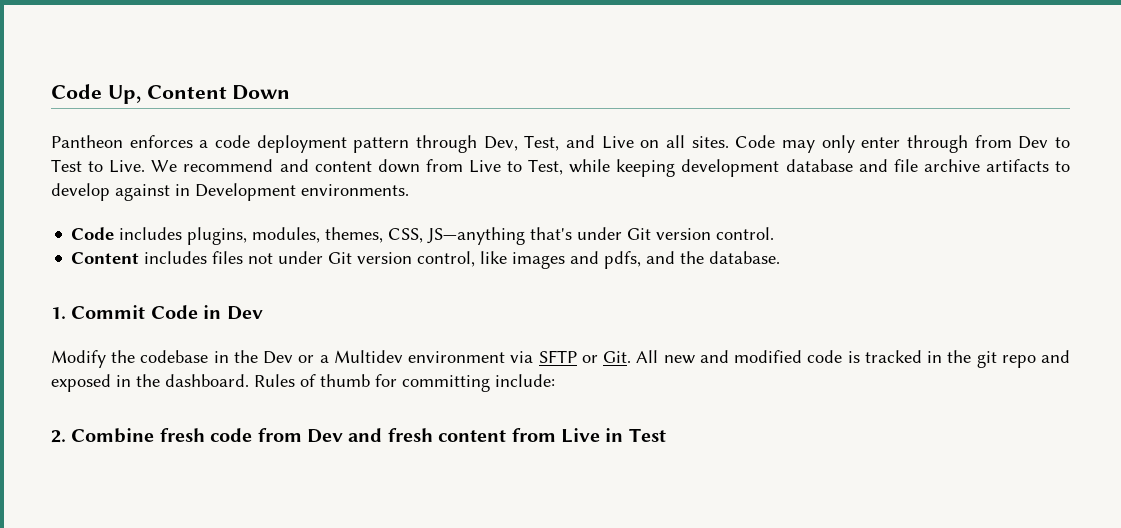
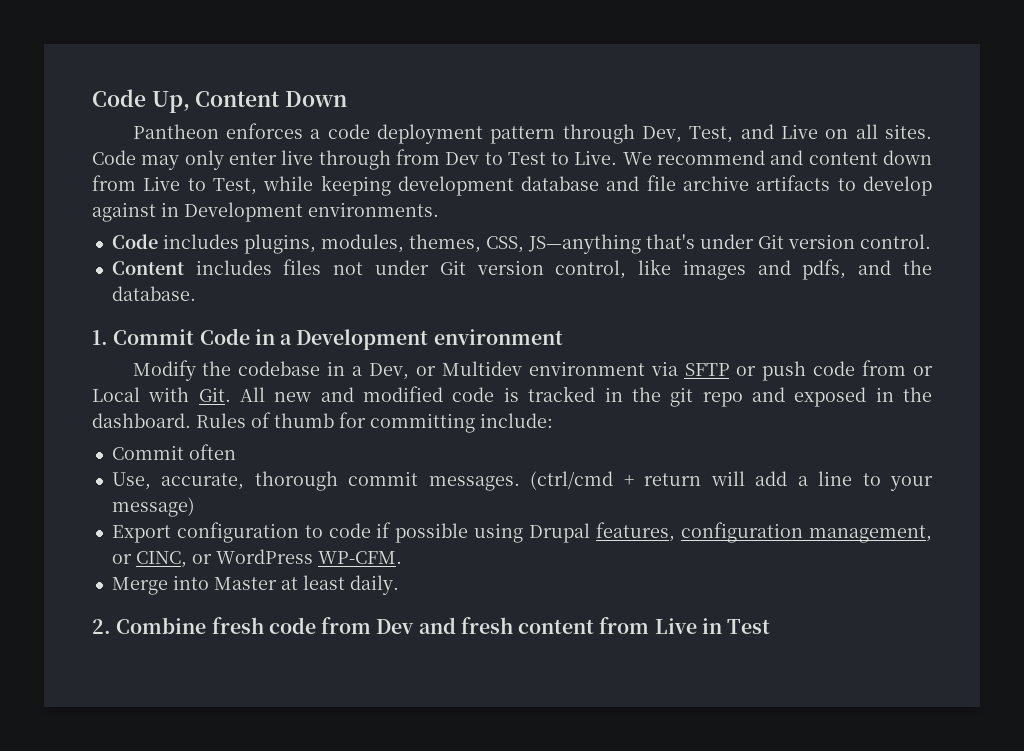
- Code may only enter through from Dev to Test to Live.
+ Code may only enter live through from Dev to Test to Live.
- 1. Commit Code in Dev
+ 1. Commit Code in a Development environment
- Modify the codebase in the Dev or a Multidev environment via SFTP or Git. All new and modified code is tracked in the git repo and exposed in the dashboard.
+ Modify the codebase in a Dev, or Multidev environment via SFTP or push code from or Local with Git. All new and modified code is tracked in the git repo and exposed in the dashboard.
+ Commit often
+ Use, accurate, thorough commit messages. (ctrl/cmd + return will add a line to your message)
+ Export configuration to code if possible using Drupal features, configuration management, or CINC, or WordPress WP-CFM.
+ Merge into Master at least daily.

